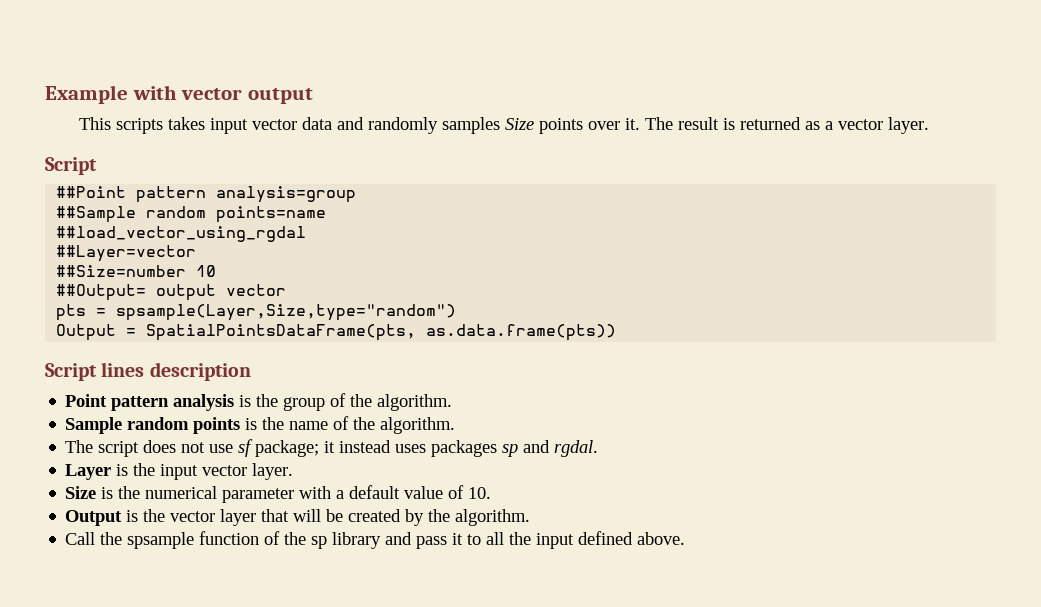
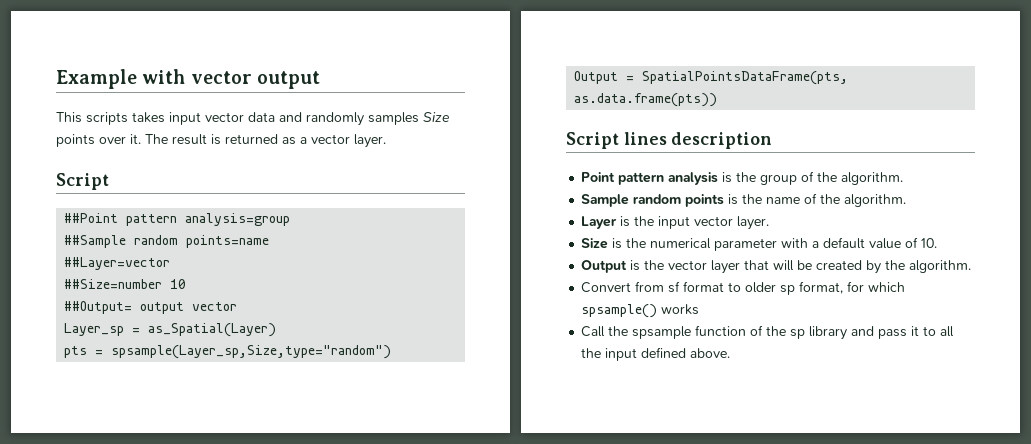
- ##load_vector_using_rgdal
+ Layer_sp = as_Spatial(Layer)
- pts = spsample(Layer,Size,type="random")
+ pts = spsample(Layer_sp,Size,type="random")
- The script does not use sf package; it instead uses packages sp and rgdal.
+ Convert from sf format to older sp format, for which spsample() works

